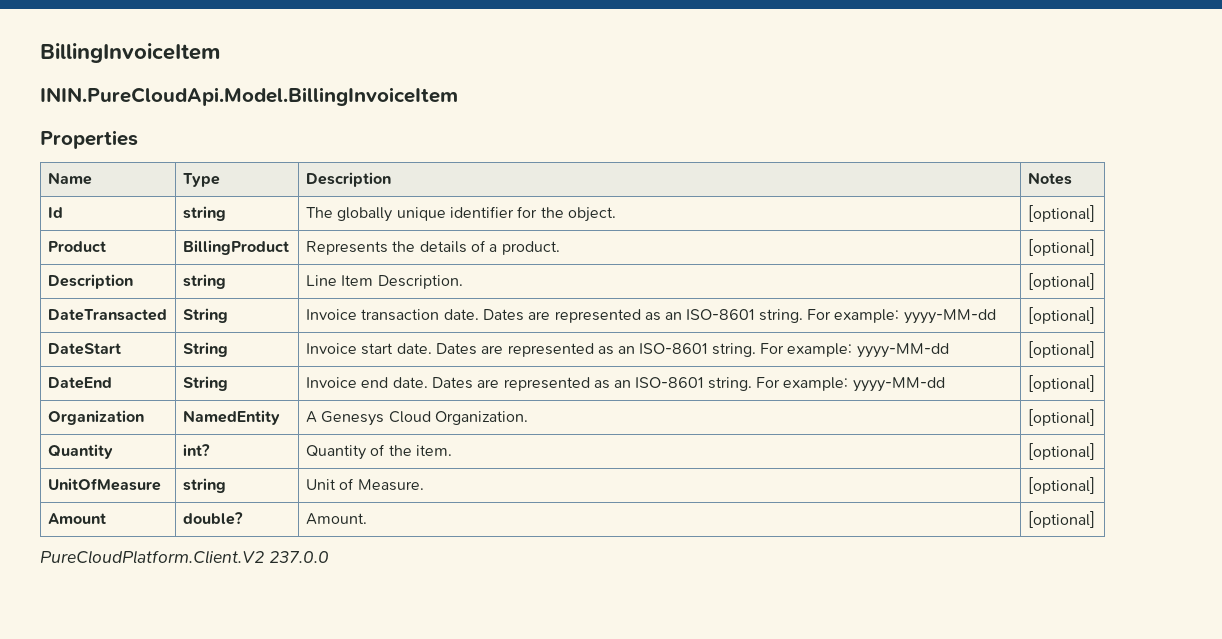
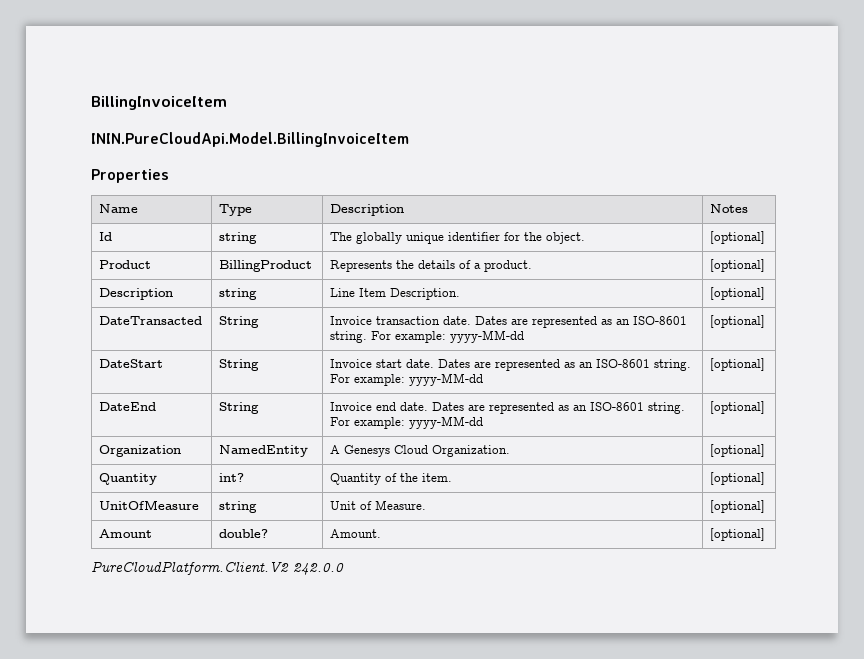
- PureCloudPlatform.Client.V2 237.0.0
+ PureCloudPlatform.Client.V2 242.0.0

